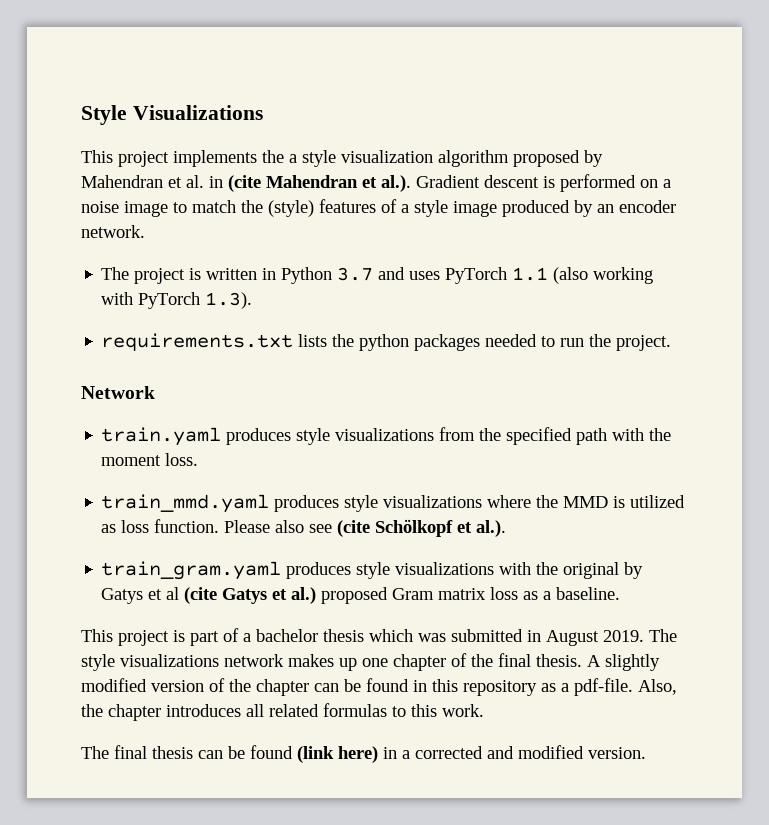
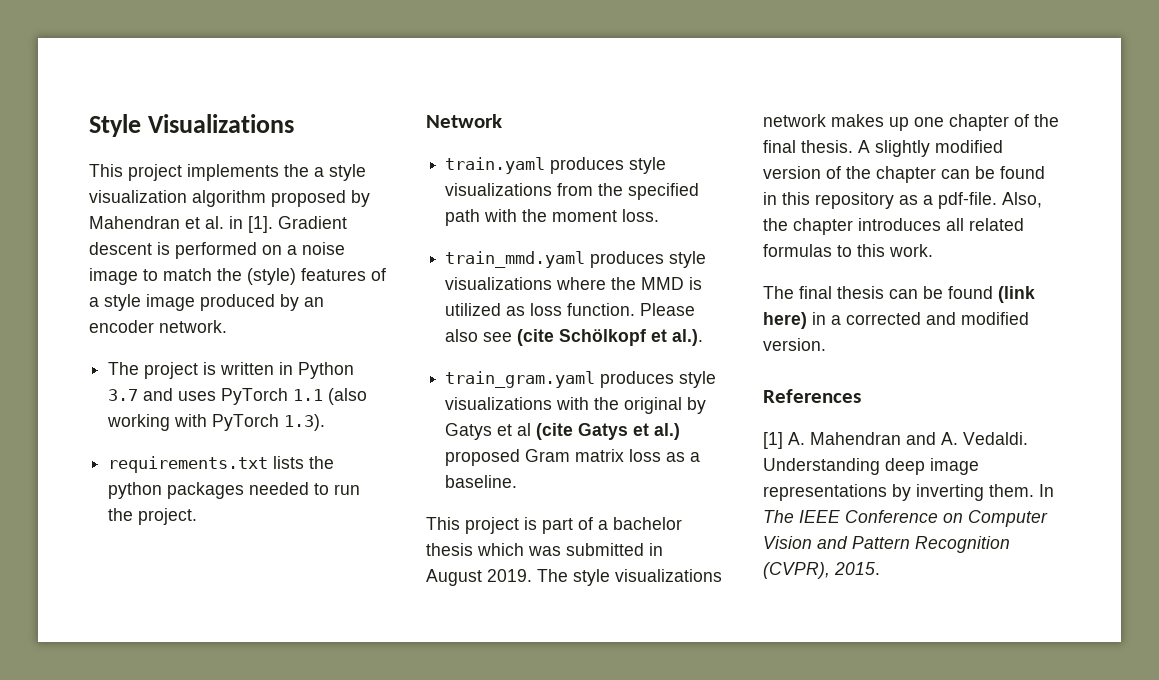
- This project implements the a style visualization algorithm proposed by Mahendran et al. in (cite Mahendran et al.). Gradient descent is performed on a noise image to match the (style) features of a style image produced by an encoder network.
+ This project implements the a style visualization algorithm proposed by Mahendran et al. in [1]. Gradient descent is performed on a noise image to match the (style) features of a style image produced by an encoder network.
+ References
+ [1] A. Mahendran and A. Vedaldi. Understanding deep image representations by inverting them. In The IEEE Conference on Computer Vision and Pattern Recognition (CVPR), 2015.

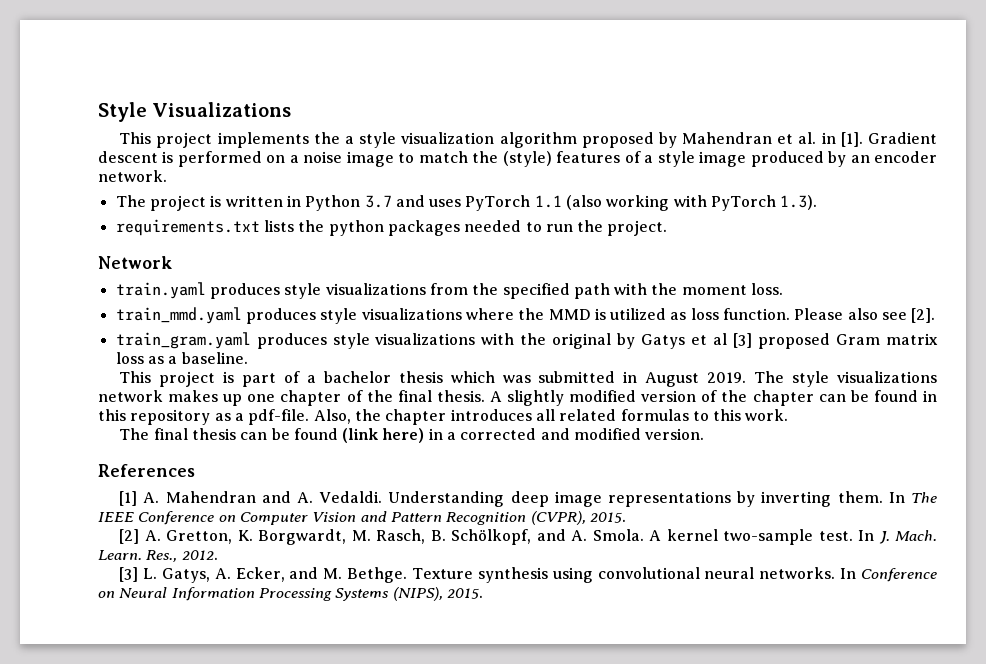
- Please also see (cite Schölkopf et al.).
+ Please also see [2].
- train_gram.yaml produces style visualizations with the original by Gatys et al (cite Gatys et al.) proposed Gram matrix loss as a baseline.
+ train_gram.yaml produces style visualizations with the original by Gatys et al [3] proposed Gram matrix loss as a baseline.
+ [2] A. Gretton, K. Borgwardt, M. Rasch, B. Schölkopf, and A. Smola. A kernel two-sample test. In J. Mach. Learn. Res., 2012.
+ [3] L. Gatys, A. Ecker, and M. Bethge. Texture synthesis using convolutional neural networks. In Conference on Neural Information Processing Systems (NIPS), 2015.

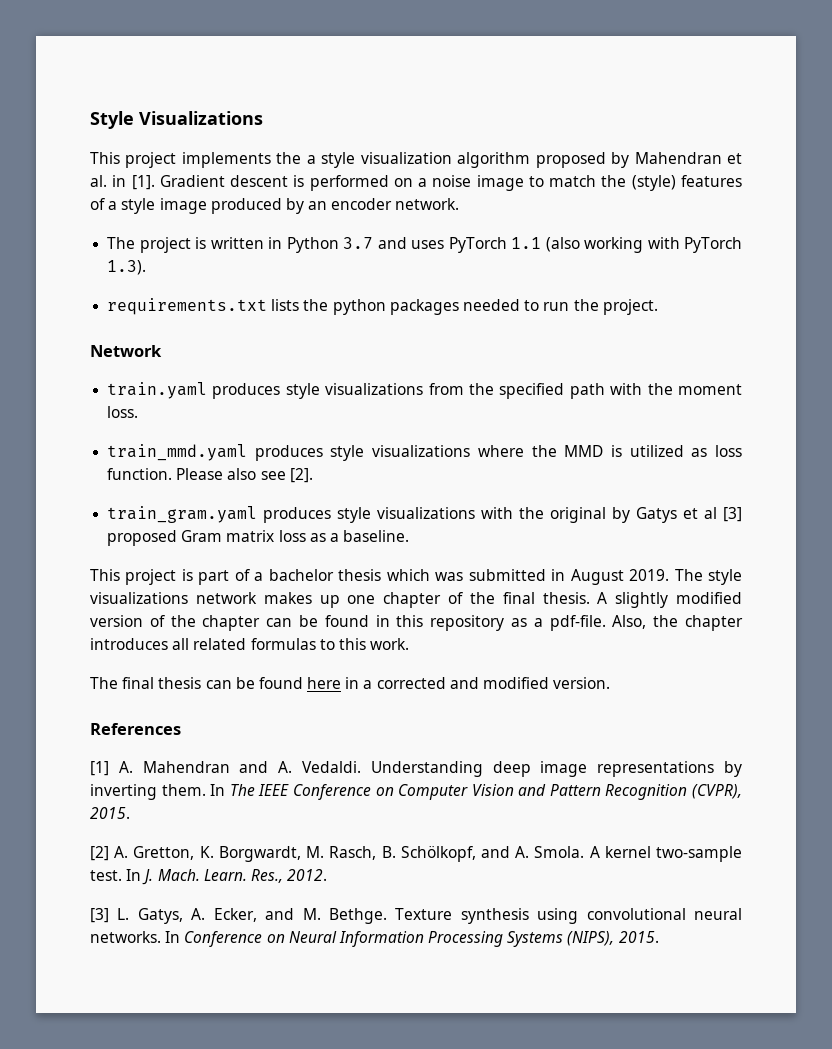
- The final thesis can be found (link here) in a corrected and modified version.
+ The final thesis can be found here in a corrected and modified version.

